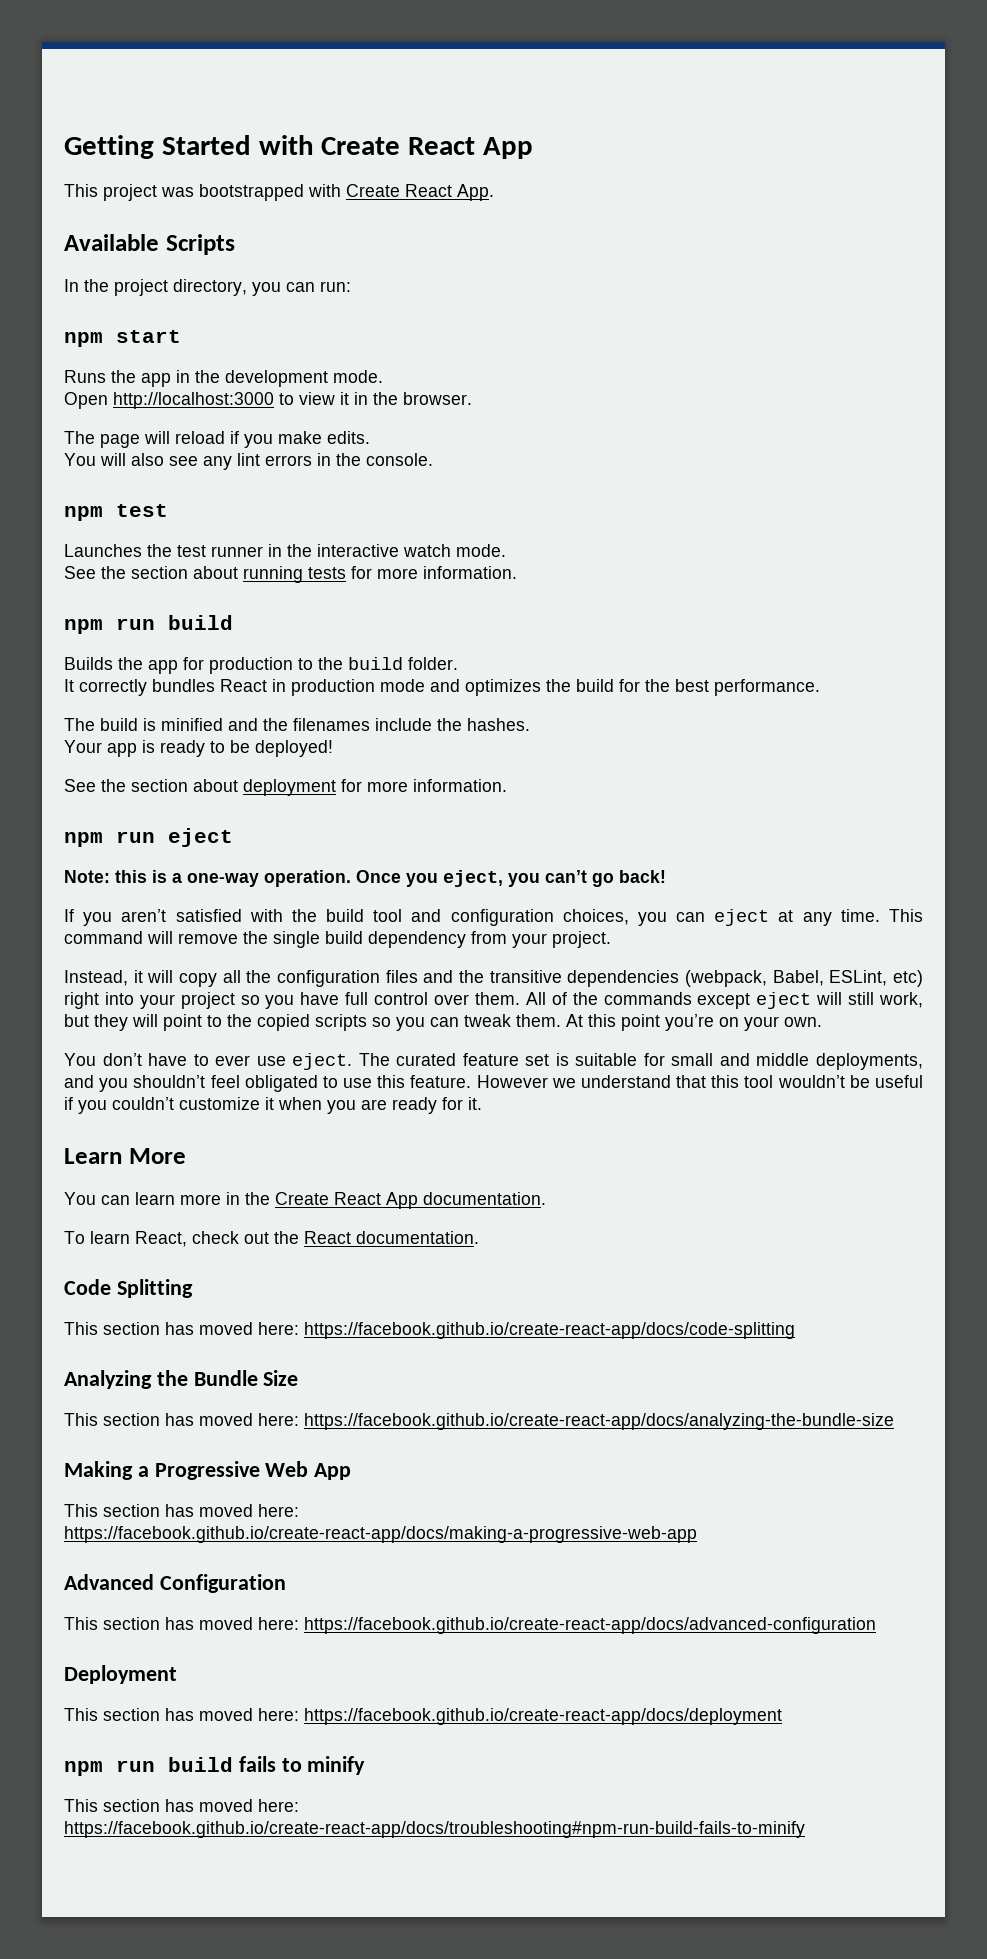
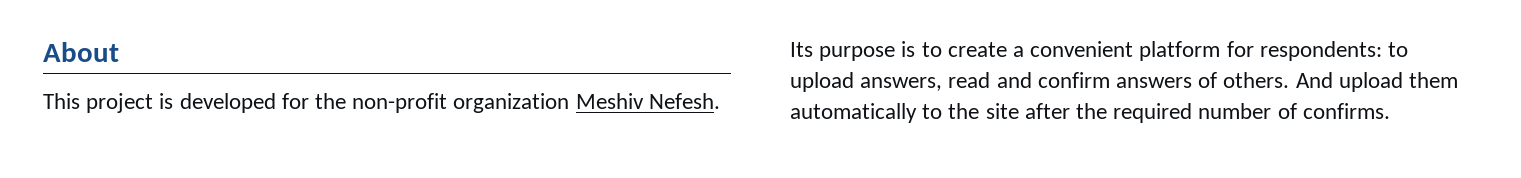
- Getting Started with Create React App
- This project was bootstrapped with Create React App.
- Available Scripts
- In the project directory, you can run:
- npm start
- Runs the app in the development mode.
- Open http://localhost:3000 to view it in the browser.
- The page will reload if you make edits.
- You will also see any lint errors in the console.
- npm test
- Launches the test runner in the interactive watch mode.
- See the section about running tests for more information.
- npm run build
- Builds the app for production to the build folder.
- It correctly bundles React in production mode and optimizes the build for the best performance.
- The build is minified and the filenames include the hashes.
- Your app is ready to be deployed!
- See the section about deployment for more information.
- npm run eject
- Note: this is a one-way operation. Once you eject, you can’t go back!
- If you aren’t satisfied with the build tool and configuration choices, you can eject at any time. This command will remove the single build dependency from your project.
- Instead, it will copy all the configuration files and the transitive dependencies (webpack, Babel, ESLint, etc) right into your project so you have full control over them. All of the commands except eject will still work, but they will point to the copied scripts so you can tweak them. At this point you’re on your own.
- You don’t have to ever use eject. The curated feature set is suitable for small and middle deployments, and you shouldn’t feel obligated to use this feature. However we understand that this tool wouldn’t be useful if you couldn’t customize it when you are ready for it.
- Learn More
- You can learn more in the Create React App documentation.
- To learn React, check out the React documentation.
- Code Splitting
- This section has moved here: https://facebook.github.io/create-react-app/docs/code-splitting
- Analyzing the Bundle Size
- This section has moved here: https://facebook.github.io/create-react-app/docs/analyzing-the-bundle-size
- Making a Progressive Web App
- This section has moved here: https://facebook.github.io/create-react-app/docs/making-a-progressive-web-app
- Advanced Configuration
- This section has moved here: https://facebook.github.io/create-react-app/docs/advanced-configuration
- Deployment
- This section has moved here: https://facebook.github.io/create-react-app/docs/deployment
- npm run build fails to minify
- This section has moved here: https://facebook.github.io/create-react-app/docs/troubleshooting#npm-run-build-fails-to-minify
+ About
+ This project is developed for the non-profit organization Meshiv Nefesh. Its purpose is to create a convenient platform for respondents: to upload answers, read and confirm answers of others. And upload them automatically to the site after the required number of confirms.

